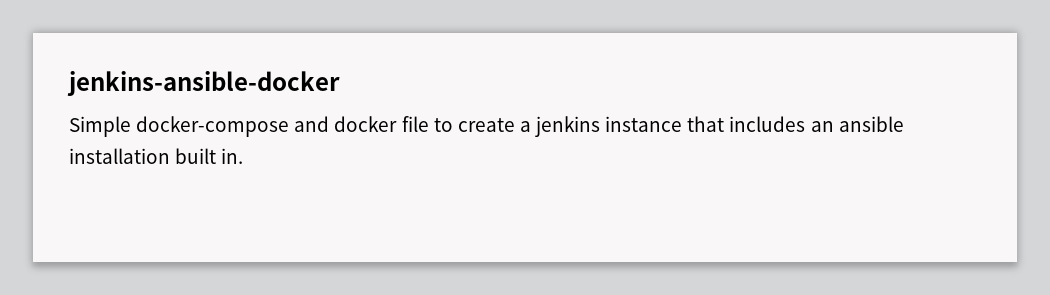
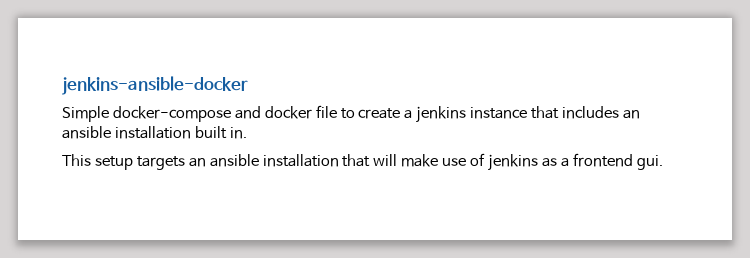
+ This setup targets an ansible installation that will make use of jenkins as a frontend gui.

